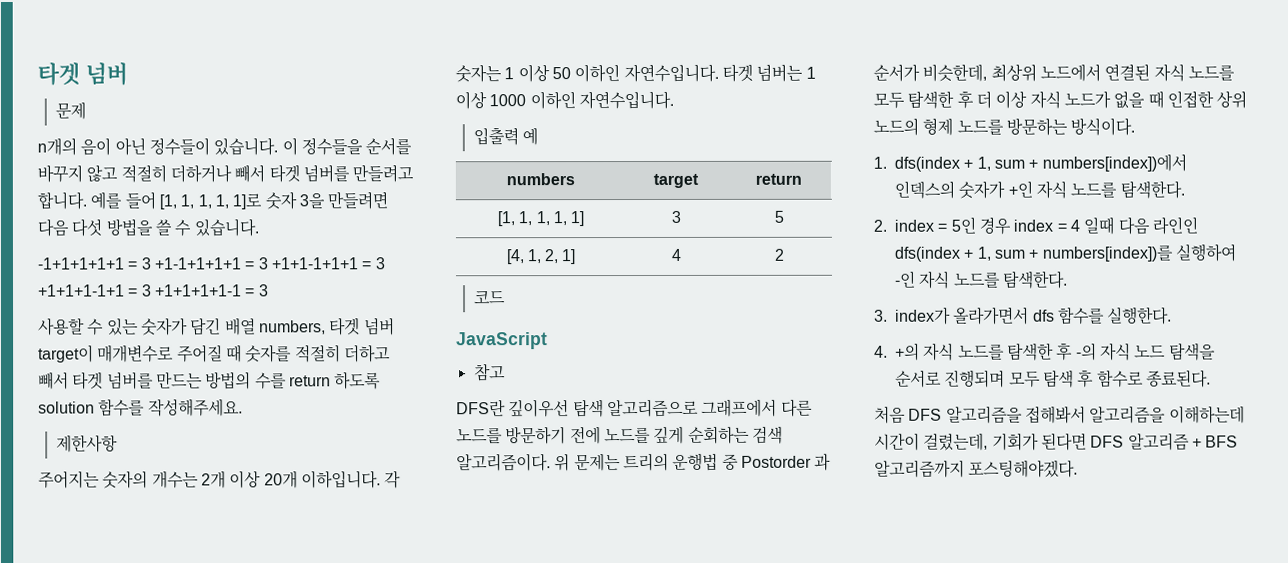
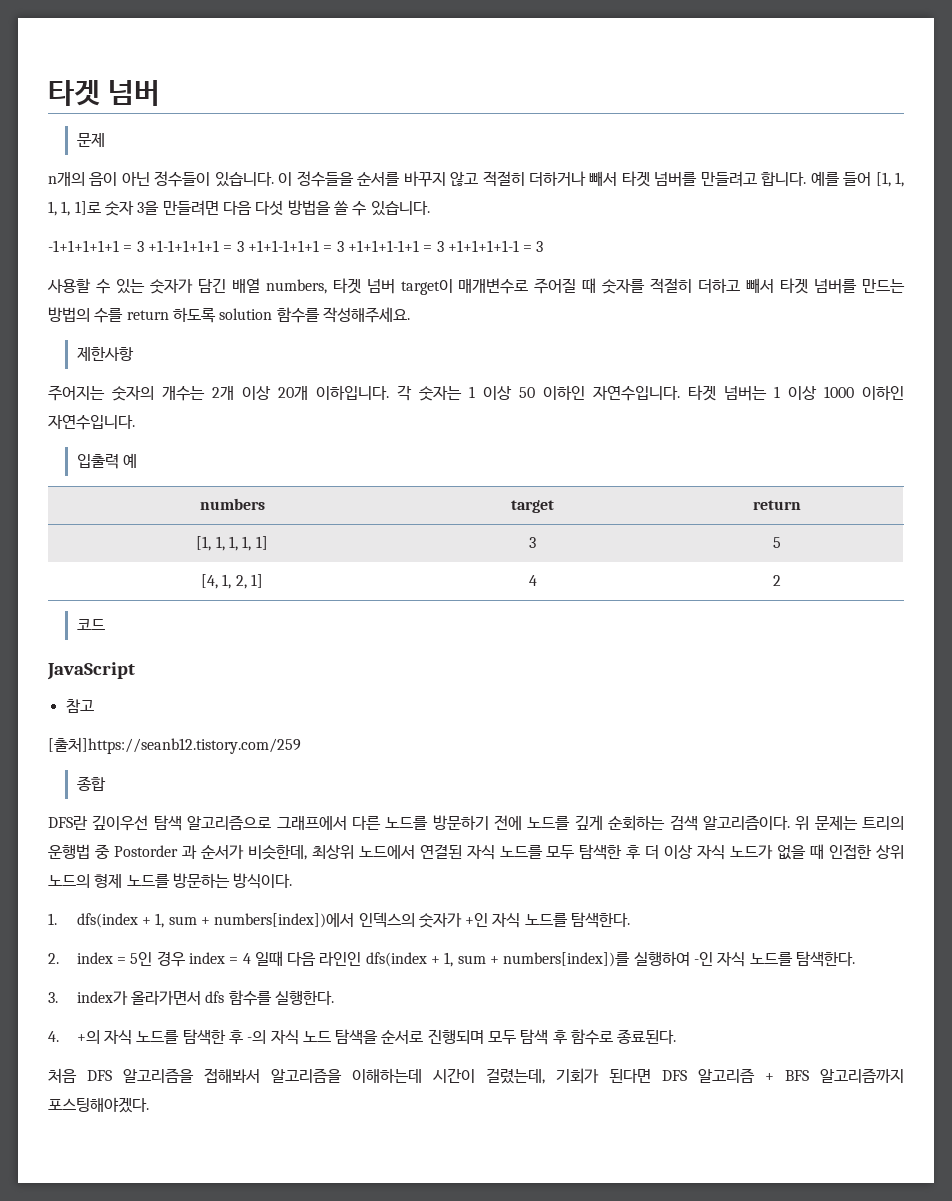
+ [출처]https://seanb12.tistory.com/259
+ 종합

